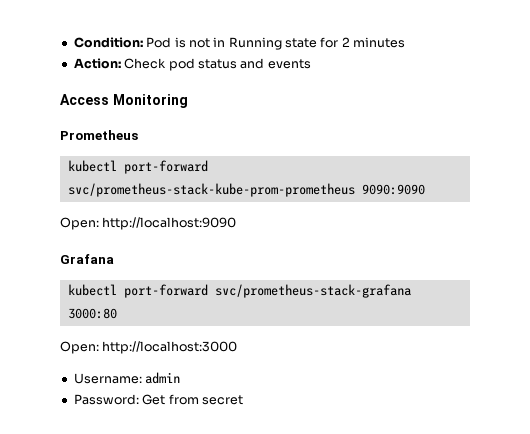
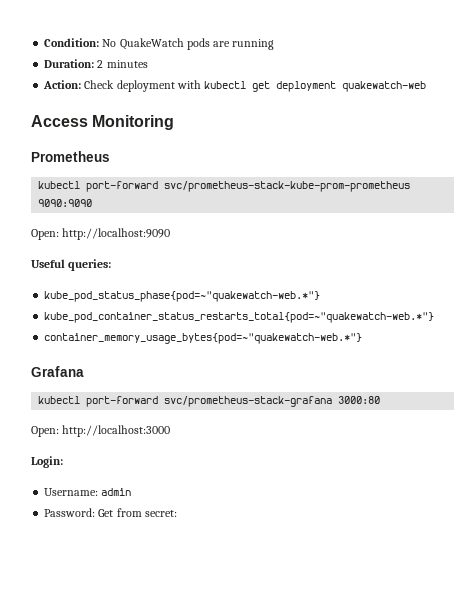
- Condition: Pod is not in Running state for 2 minutes
- Action: Check pod status and events
+ Condition: No QuakeWatch pods are running
+ Duration: 2 minutes
+ Action: Check deployment with kubectl get deployment quakewatch-web
+ Useful queries:
+ kube_pod_status_phase{pod=~"quakewatch-web.*"}
+ kube_pod_container_status_restarts_total{pod=~"quakewatch-web.*"}
+ container_memory_usage_bytes{pod=~"quakewatch-web.*"}
+ Login:
- Password: Get from secret
+ Password: Get from secret:

